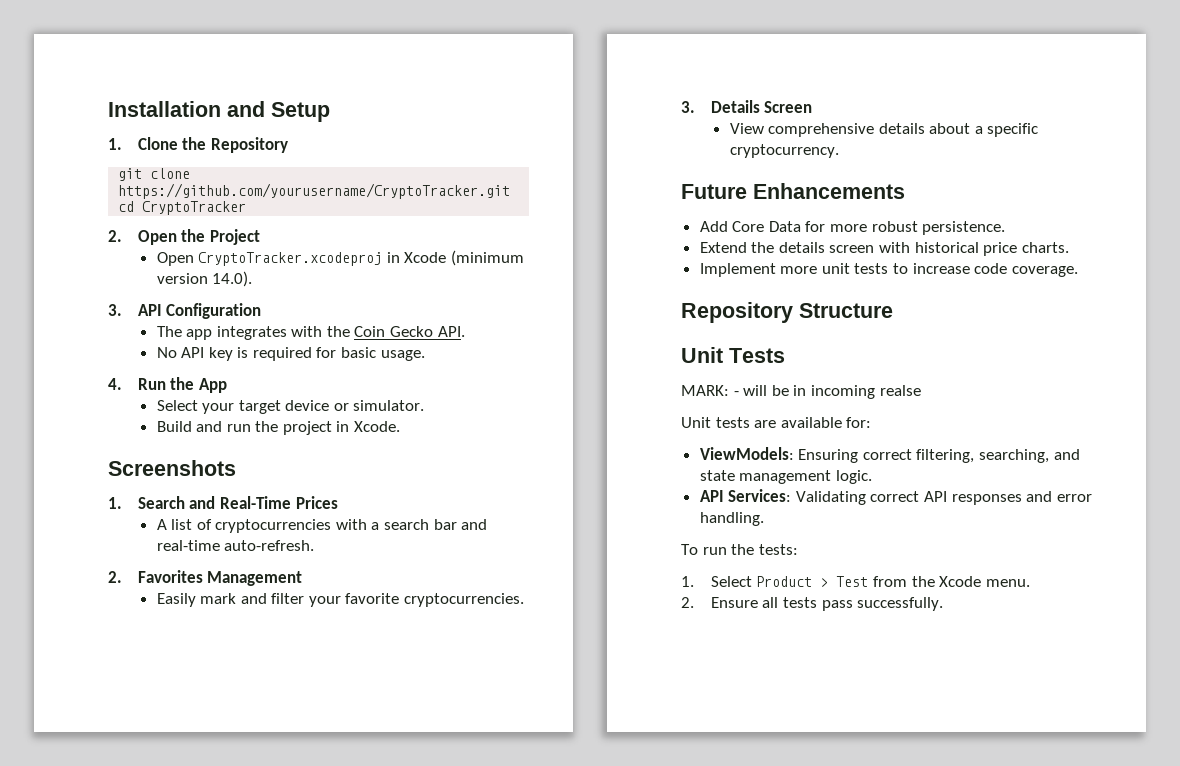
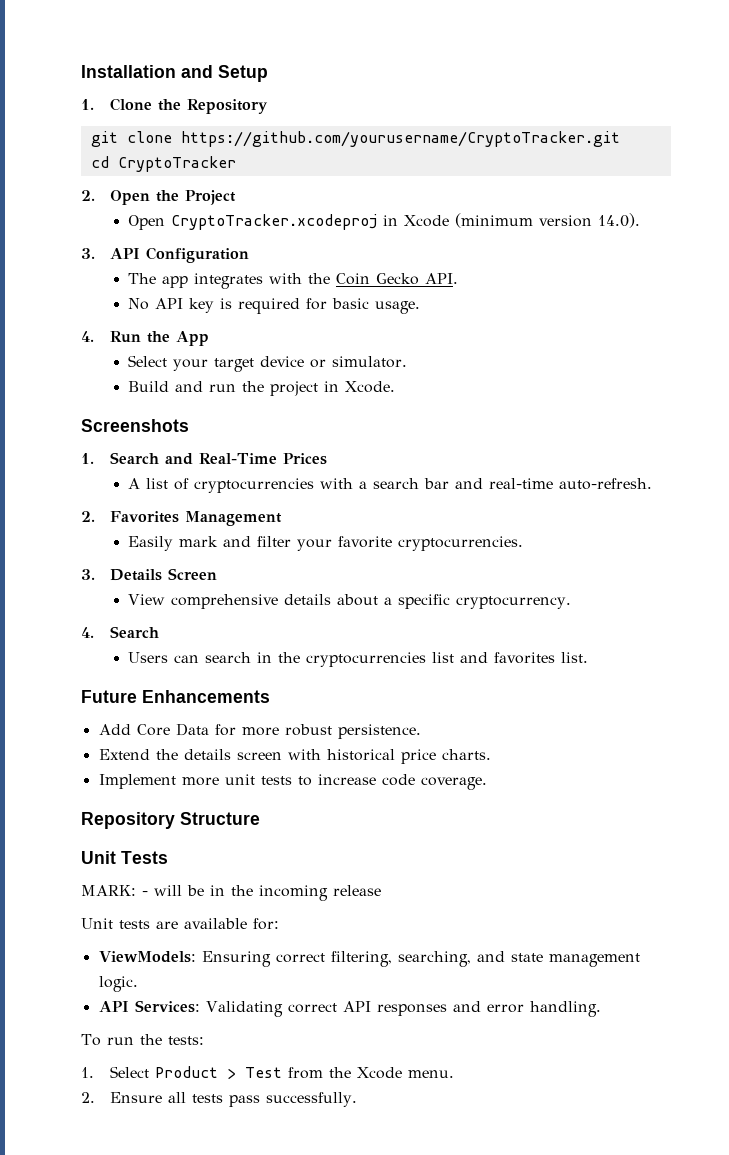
+ 4. Search
+ Users can search in the cryptocurrencies list and favorites list.
- MARK: - will be in incoming realse
+ MARK: - will be in the incoming release

